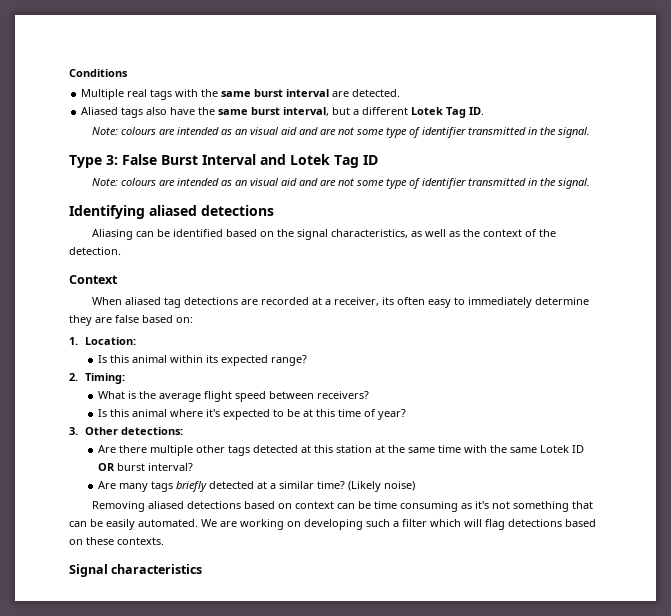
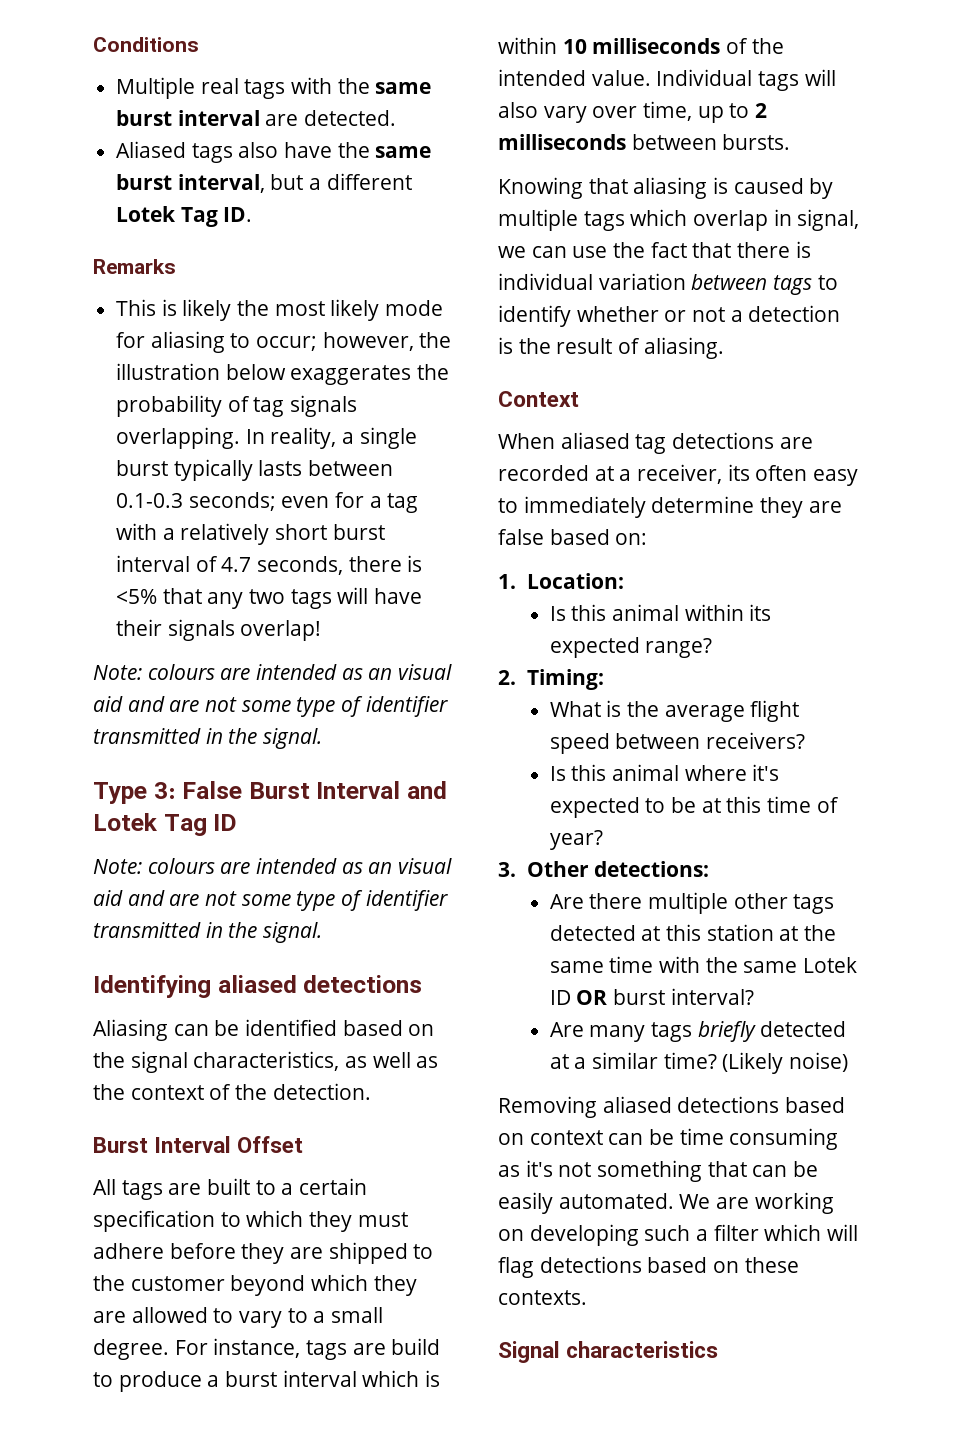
+ Remarks
+ This is likely the most likely mode for aliasing to occur; however, the illustration below exaggerates the probability of tag signals overlapping. In reality, a single burst typically lasts between 0.1-0.3 seconds; even for a tag with a relatively short burst interval of 4.7 seconds, there is <5% that any two tags will have their signals overlap!
+ Burst Interval Offset
+ All tags are built to a certain specification to which they must adhere before they are shipped to the customer beyond which they are allowed to vary to a small degree. For instance, tags are build to produce a burst interval which is within 10 milliseconds of the intended value. Individual tags will also vary over time, up to 2 milliseconds between bursts.
+ Knowing that aliasing is caused by multiple tags which overlap in signal, we can use the fact that there is individual variation between tags to identify whether or not a detection is the result of aliasing.

